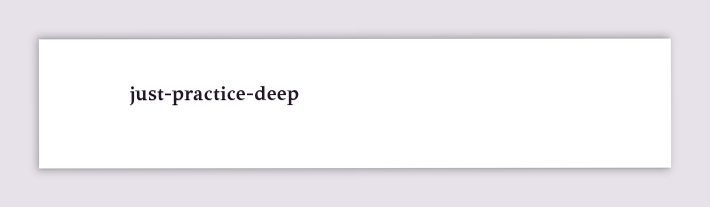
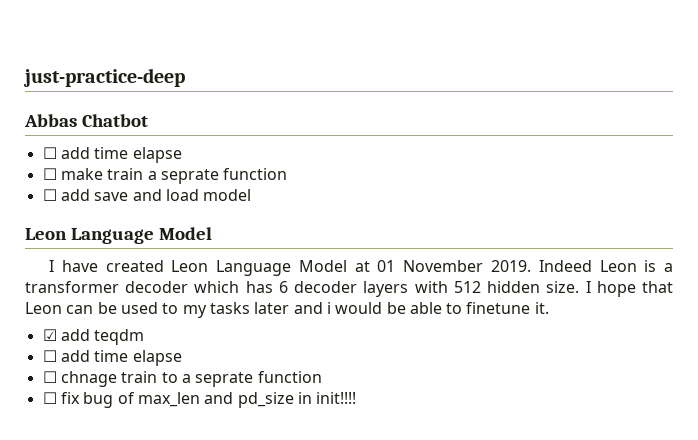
+ Abbas Chatbot
+ ☐ add time elapse
+ ☐ make train a seprate function
+ ☐ add save and load model
+ Leon Language Model
+ I have created Leon Language Model at 01 November 2019. Indeed Leon is a transformer decoder which has 6 decoder layers with 512 hidden size. I hope that Leon can be used to my tasks later and i would be able to finetune it.
+ ☑ add teqdm
+ ☐ add time elapse
+ ☐ chnage train to a seprate function
+ ☐ fix bug of max_len and pd_size in init!!!!

